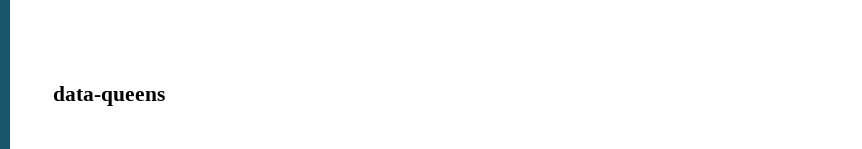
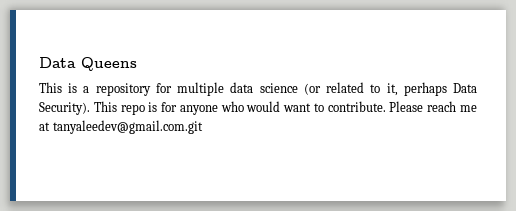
- data-queens
+ Data Queens
+ This is a repository for multiple data science (or related to it, perhaps Data Security). This repo is for anyone who would want to contribute. Please reach me at tanyaleedev@gmail.com.git

